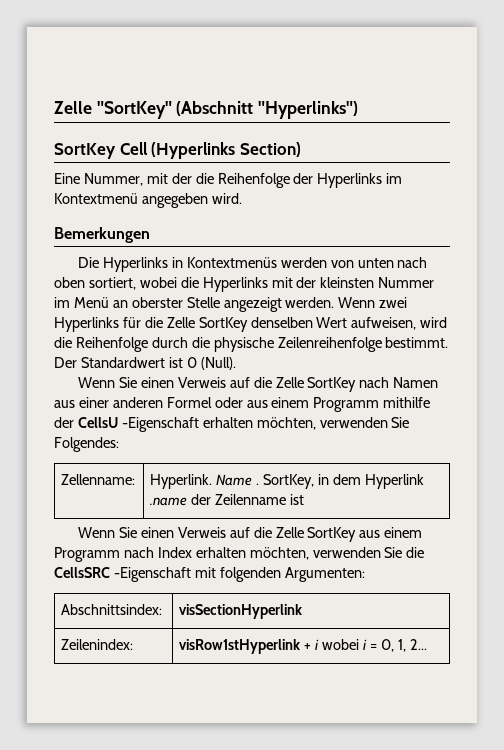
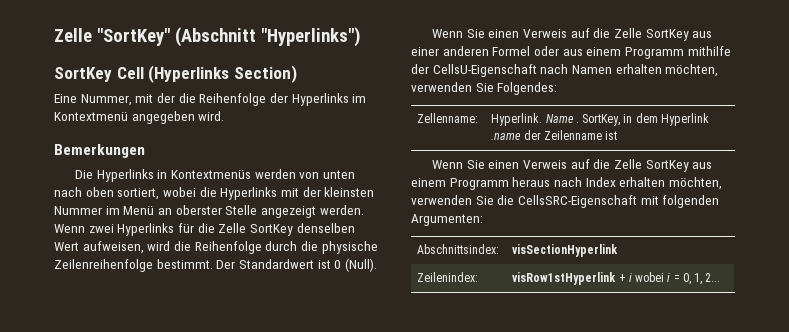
- Wenn Sie einen Verweis auf die Zelle SortKey nach Namen aus einer anderen Formel oder aus einem Programm mithilfe der CellsU -Eigenschaft erhalten möchten, verwenden Sie Folgendes:
+ Wenn Sie einen Verweis auf die Zelle SortKey aus einer anderen Formel oder aus einem Programm mithilfe der CellsU-Eigenschaft nach Namen erhalten möchten, verwenden Sie Folgendes:
- Wenn Sie einen Verweis auf die Zelle SortKey aus einem Programm nach Index erhalten möchten, verwenden Sie die CellsSRC -Eigenschaft mit folgenden Argumenten:
+ Wenn Sie einen Verweis auf die Zelle SortKey aus einem Programm heraus nach Index erhalten möchten, verwenden Sie die CellsSRC-Eigenschaft mit folgenden Argumenten:

